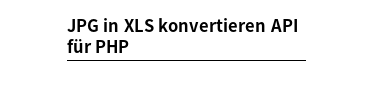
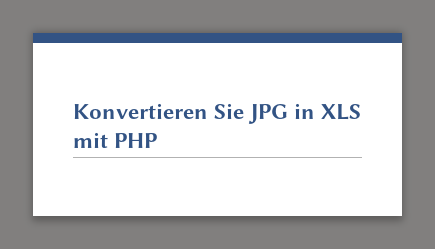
- JPG in XLS konvertieren API für PHP
+ Konvertieren Sie JPG in XLS mit PHP

